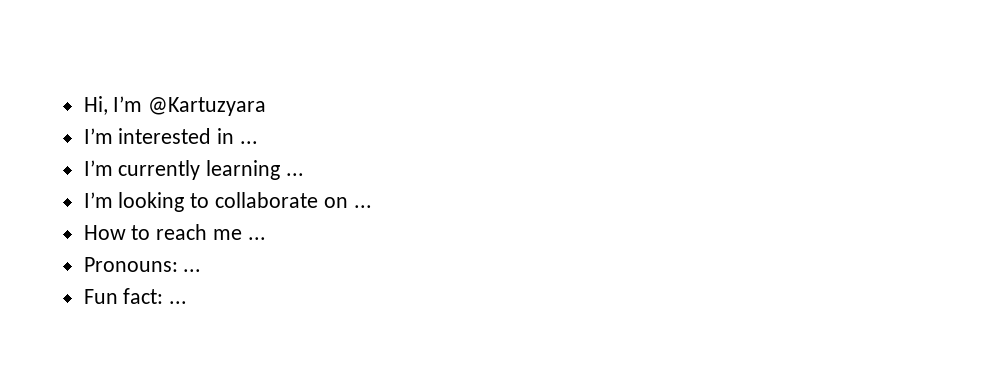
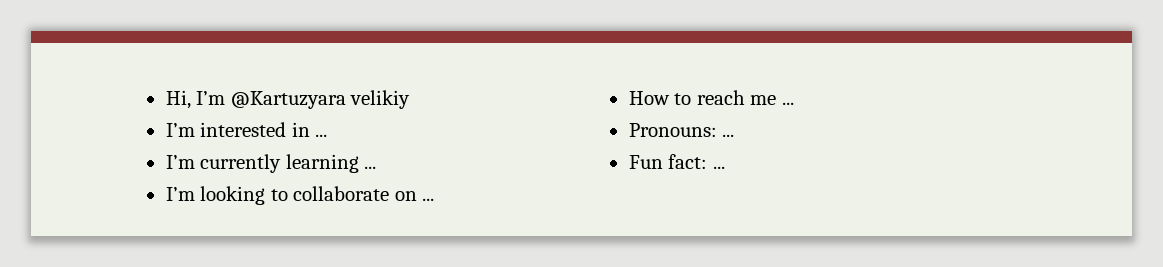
- Hi, I’m @Kartuzyara
+ Hi, I’m @Kartuzyara velikiy

